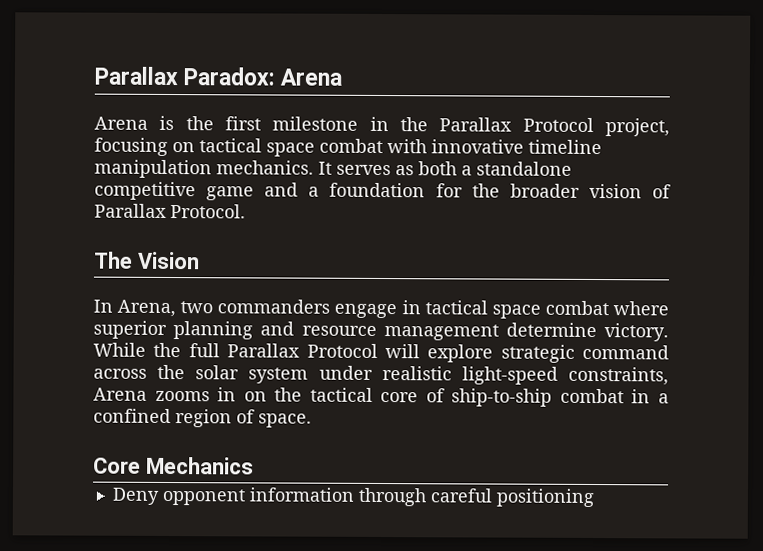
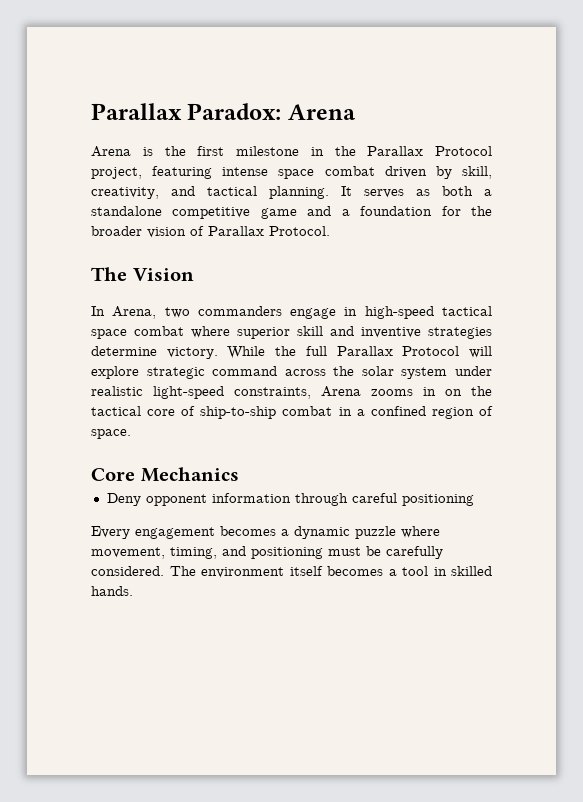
- Arena is the first milestone in the Parallax Protocol project, focusing on tactical space combat with innovative timeline manipulation mechanics.
+ Arena is the first milestone in the Parallax Protocol project, featuring intense space combat driven by skill, creativity, and tactical planning.
- In Arena, two commanders engage in tactical space combat where superior planning and resource management determine victory.
+ In Arena, two commanders engage in high-speed tactical space combat where superior skill and inventive strategies determine victory.
+ Every engagement becomes a dynamic puzzle where movement, timing, and positioning must be carefully considered. The environment itself becomes a tool in skilled hands.

